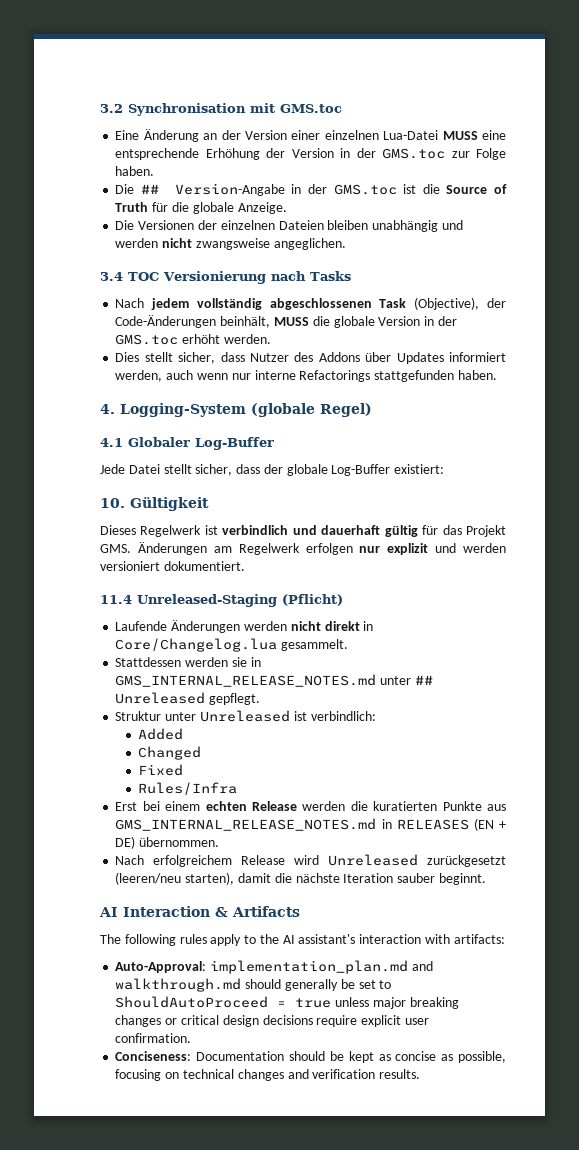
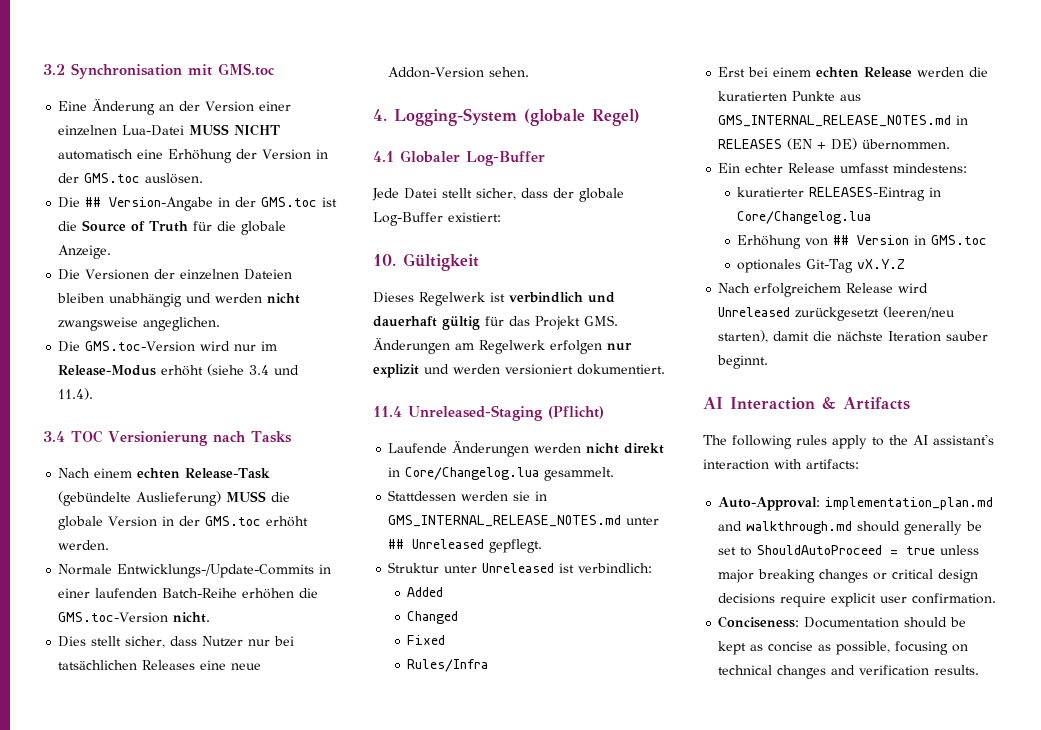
- Eine Änderung an der Version einer einzelnen Lua-Datei MUSS eine entsprechende Erhöhung der Version in der GMS.toc zur Folge haben.
+ Eine Änderung an der Version einer einzelnen Lua-Datei MUSS NICHT automatisch eine Erhöhung der Version in der GMS.toc auslösen.
+ Die GMS.toc-Version wird nur im Release-Modus erhöht (siehe 3.4 und 11.4).
- Nach jedem vollständig abgeschlossenen Task (Objective), der Code-Änderungen beinhält, MUSS die globale Version in der GMS.toc erhöht werden.
+ Nach einem echten Release-Task (gebündelte Auslieferung) MUSS die globale Version in der GMS.toc erhöht werden.
+ Normale Entwicklungs-/Update-Commits in einer laufenden Batch-Reihe erhöhen die GMS.toc-Version nicht.
- Dies stellt sicher, dass Nutzer des Addons über Updates informiert werden, auch wenn nur interne Refactorings stattgefunden haben.
+ Dies stellt sicher, dass Nutzer nur bei tatsächlichen Releases eine neue Addon-Version sehen.
+ Ein echter Release umfasst mindestens:
+ kuratierter RELEASES-Eintrag in Core/Changelog.lua
+ Erhöhung von ## Version in GMS.toc
+ optionales Git-Tag vX.Y.Z

